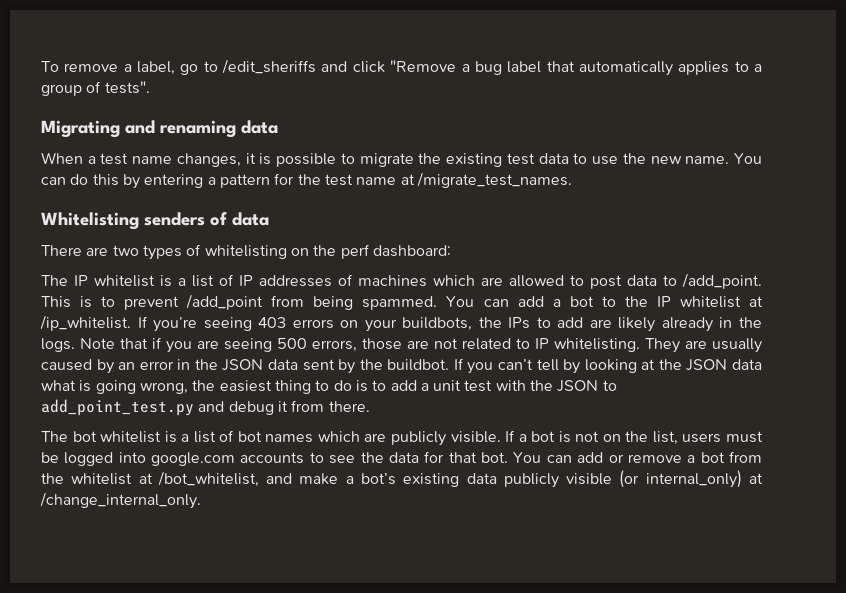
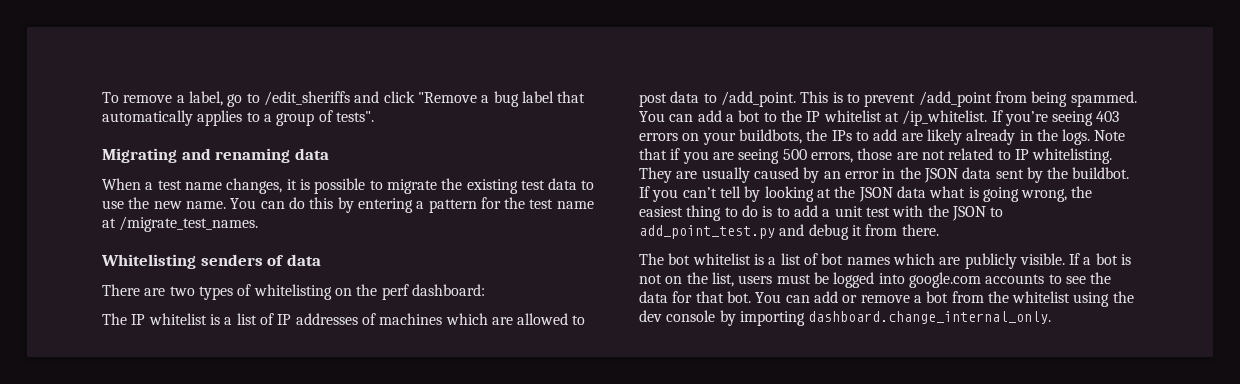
- You can add or remove a bot from the whitelist at /bot_whitelist, and make a bot’s existing data publicly visible (or internal_only) at /change_internal_only.
+ You can add or remove a bot from the whitelist using the dev console by importing dashboard.change_internal_only.

